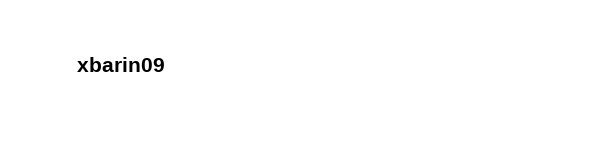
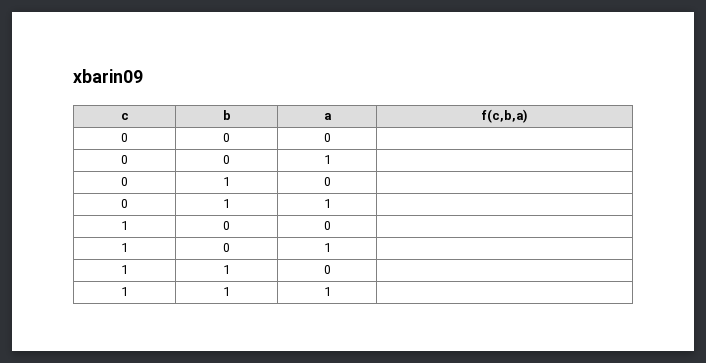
+ c | b | a | f(c,b,a)
+ 0 | 0 | 0 |
+ 0 | 0 | 1 |
+ 0 | 1 | 0 |
+ 0 | 1 | 1 |
+ 1 | 0 | 0 |
+ 1 | 0 | 1 |
+ 1 | 1 | 0 |
+ 1 | 1 | 1 |

